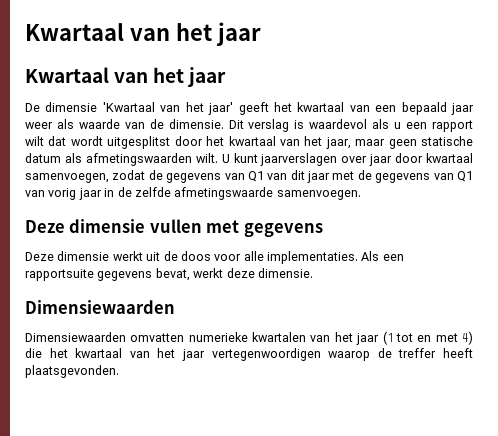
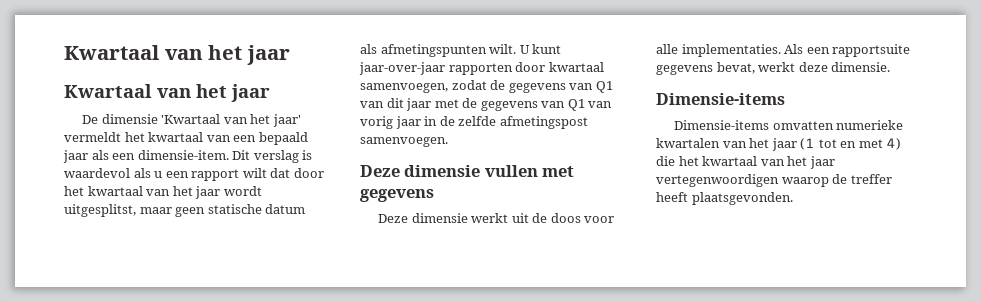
- De dimensie 'Kwartaal van het jaar' geeft het kwartaal van een bepaald jaar weer als waarde van de dimensie.
+ De dimensie 'Kwartaal van het jaar' vermeldt het kwartaal van een bepaald jaar als een dimensie-item.
- Dit verslag is waardevol als u een rapport wilt dat wordt uitgesplitst door het kwartaal van het jaar, maar geen statische datum als afmetingswaarden wilt.
+ Dit verslag is waardevol als u een rapport wilt dat door het kwartaal van het jaar wordt uitgesplitst, maar geen statische datum als afmetingspunten wilt.
- U kunt jaarverslagen over jaar door kwartaal samenvoegen, zodat de gegevens van Q1 van dit jaar met de gegevens van Q1 van vorig jaar in de zelfde afmetingswaarde samenvoegen.
+ U kunt jaar-over-jaar rapporten door kwartaal samenvoegen, zodat de gegevens van Q1 van dit jaar met de gegevens van Q1 van vorig jaar in de zelfde afmetingspost samenvoegen.
  Als een rapportsuite gegevens bevat, werkt deze dimensie.
- Dimensiewaarden
- Dimensiewaarden omvatten numerieke kwartalen van het jaar (1 tot en met 4) die het kwartaal van het jaar vertegenwoordigen waarop de treffer heeft plaatsgevonden.
+ Dimensie-items
+ Dimensie-items omvatten numerieke kwartalen van het jaar (1 tot en met 4) die het kwartaal van het jaar vertegenwoordigen waarop de treffer heeft plaatsgevonden.

